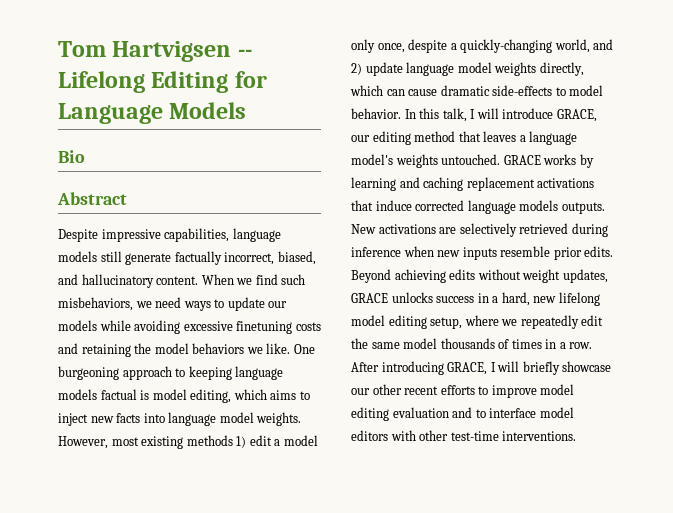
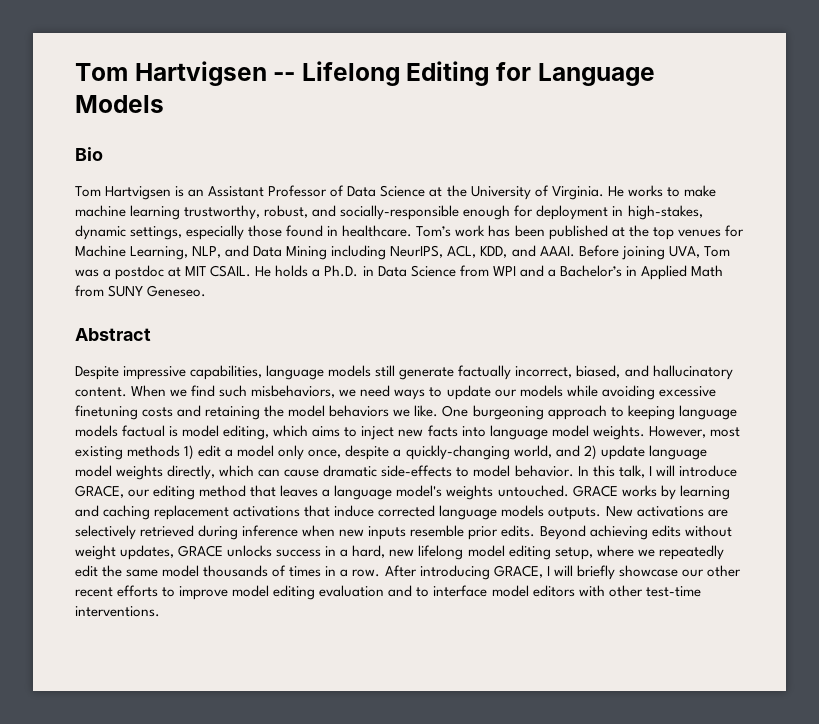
+ Tom Hartvigsen is an Assistant Professor of Data Science at the University of Virginia. He works to make machine learning trustworthy, robust, and socially-responsible enough for deployment in high-stakes, dynamic settings, especially those found in healthcare. Tom’s work has been published at the top venues for Machine Learning, NLP, and Data Mining including NeurIPS, ACL, KDD, and AAAI. Before joining UVA, Tom was a postdoc at MIT CSAIL. He holds a Ph.D. in Data Science from WPI and a Bachelor’s in Applied Math from SUNY Geneseo.

